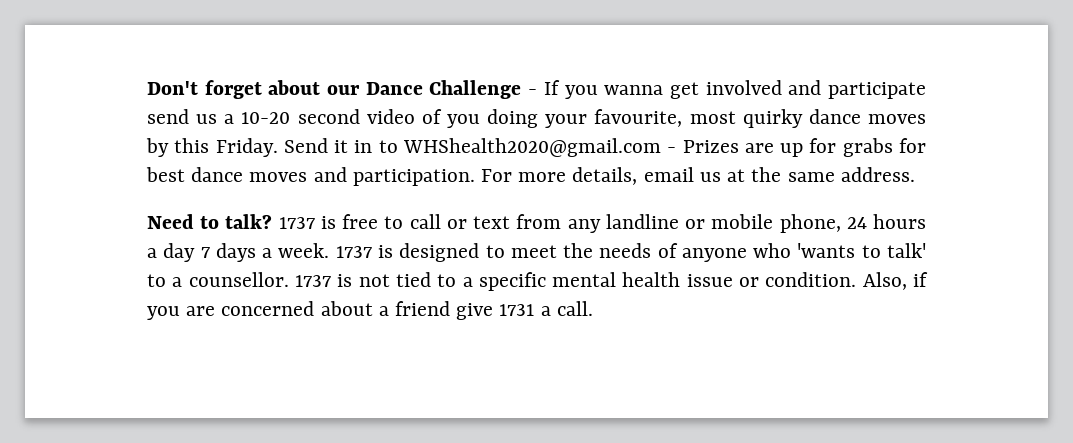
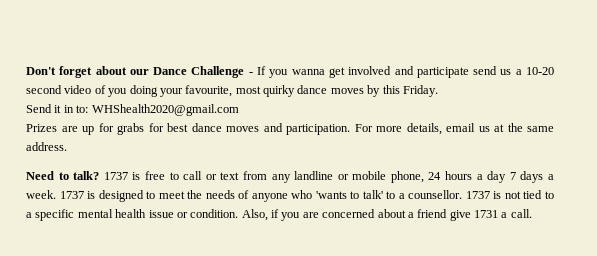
- Don't forget about our Dance Challenge - If you wanna get involved and participate send us a 10-20 second video of you doing your favourite, most quirky dance moves by this Friday. Send it in to WHShealth2020@gmail.com - Prizes are up for grabs for best dance moves and participation.
+ Don't forget about our Dance Challenge - If you wanna get involved and participate send us a 10-20 second video of you doing your favourite, most quirky dance moves by this Friday.
+ Send it in to: WHShealth2020@gmail.com
+ Prizes are up for grabs for best dance moves and participation.

